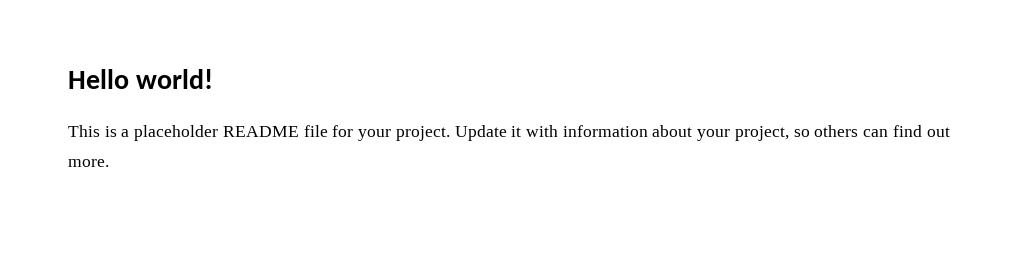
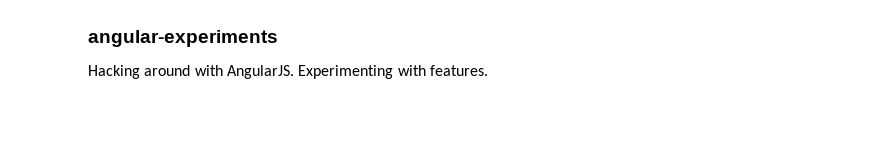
- Hello world!
- This is a placeholder README file for your project. Update it with information about your project, so others can find out more.
+ angular-experiments
+ Hacking around with AngularJS. Experimenting with features.

